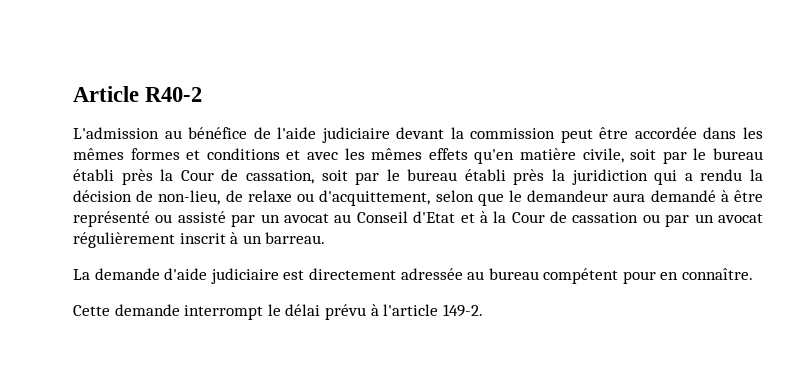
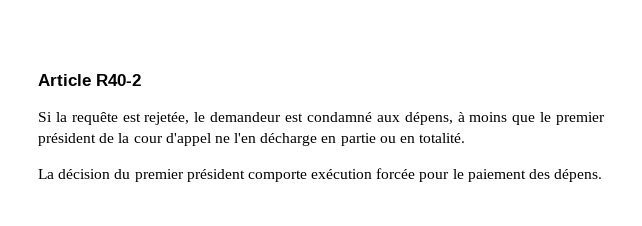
- L'admission au bénéfice de l'aide judiciaire devant la commission peut être accordée dans les mêmes formes et conditions et avec les mêmes effets qu'en matière civile, soit par le bureau établi près la Cour de cassation, soit par le bureau établi près la juridiction qui a rendu la décision de non-lieu, de relaxe ou d'acquittement, selon que le demandeur aura demandé à être représenté ou assisté par un avocat au Conseil d'Etat et à la Cour de cassation ou par un avocat régulièrement inscrit à un barreau.
- La demande d'aide judiciaire est directement adressée au bureau compétent pour en connaître.
- Cette demande interrompt le délai prévu à l'article 149-2.
+ Si la requête est rejetée, le demandeur est condamné aux dépens, à moins que le premier président de la cour d'appel ne l'en décharge en partie ou en totalité.
+ La décision du premier président comporte exécution forcée pour le paiement des dépens.

